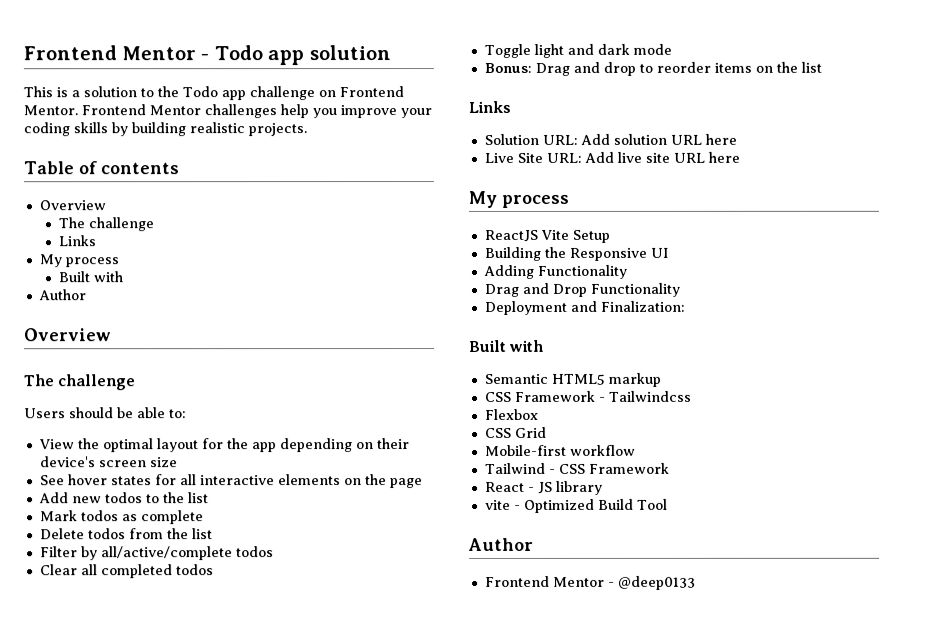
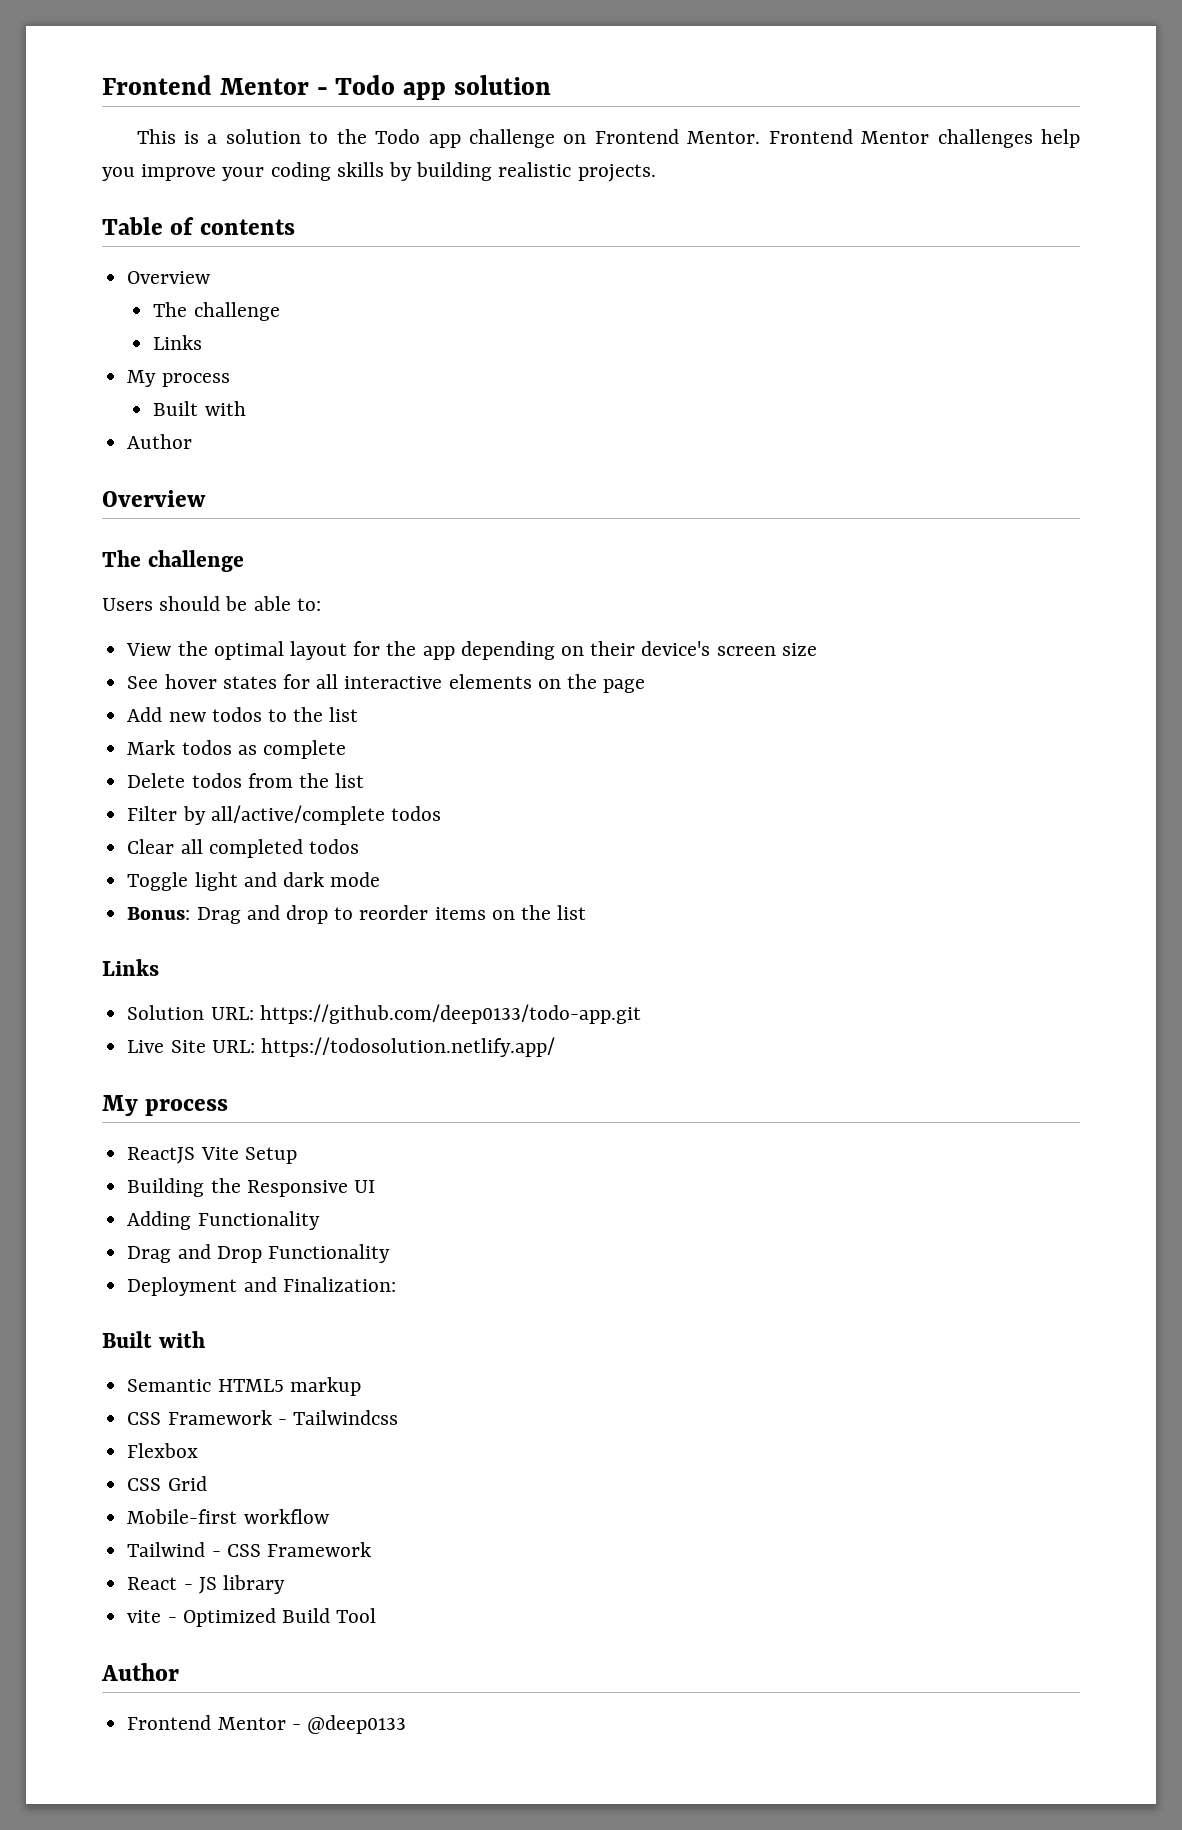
- Solution URL: Add solution URL here
+ Solution URL: https://github.com/deep0133/todo-app.git
- Live Site URL: Add live site URL here
+ Live Site URL: https://todosolution.netlify.app/

